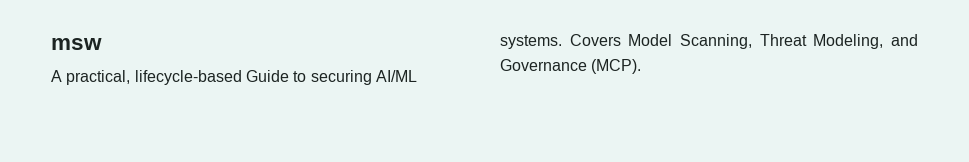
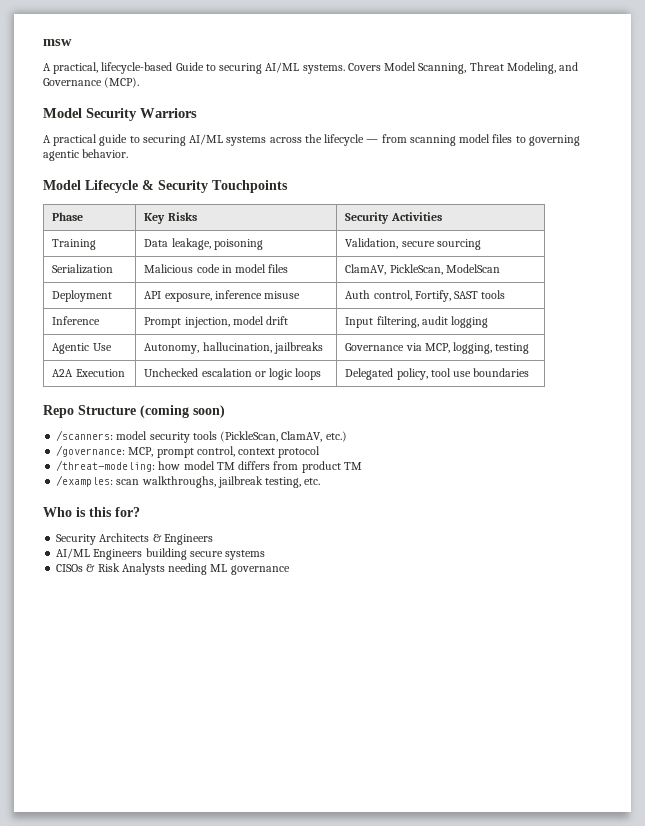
+ Model Security Warriors
+ A practical guide to securing AI/ML systems across the lifecycle — from scanning model files to governing agentic behavior.
+ Model Lifecycle & Security Touchpoints
+ Phase | Key Risks | Security Activities
+ Training | Data leakage, poisoning | Validation, secure sourcing
+ Serialization | Malicious code in model files | ClamAV, PickleScan, ModelScan
+ Deployment | API exposure, inference misuse | Auth control, Fortify, SAST tools
+ Inference | Prompt injection, model drift | Input filtering, audit logging
+ Agentic Use | Autonomy, hallucination, jailbreaks | Governance via MCP, logging, testing
+ A2A Execution | Unchecked escalation or logic loops | Delegated policy, tool use boundaries
+ Repo Structure (coming soon)
+ /scanners: model security tools (PickleScan, ClamAV, etc.)
+ /governance: MCP, prompt control, context protocol
+ /threat-modeling: how model TM differs from product TM
+ /examples: scan walkthroughs, jailbreak testing, etc.
+ Who is this for?
+ Security Architects & Engineers
+ AI/ML Engineers building secure systems
+ CISOs & Risk Analysts needing ML governance

